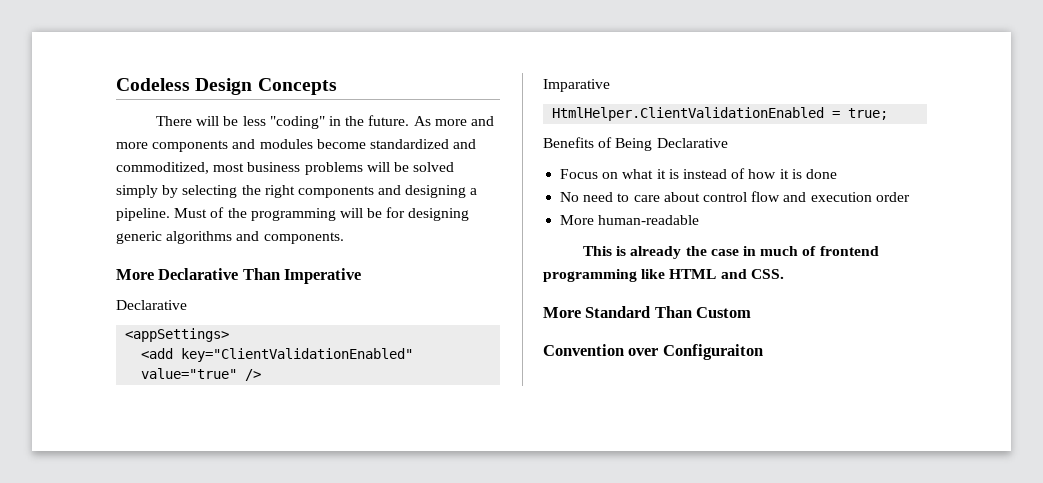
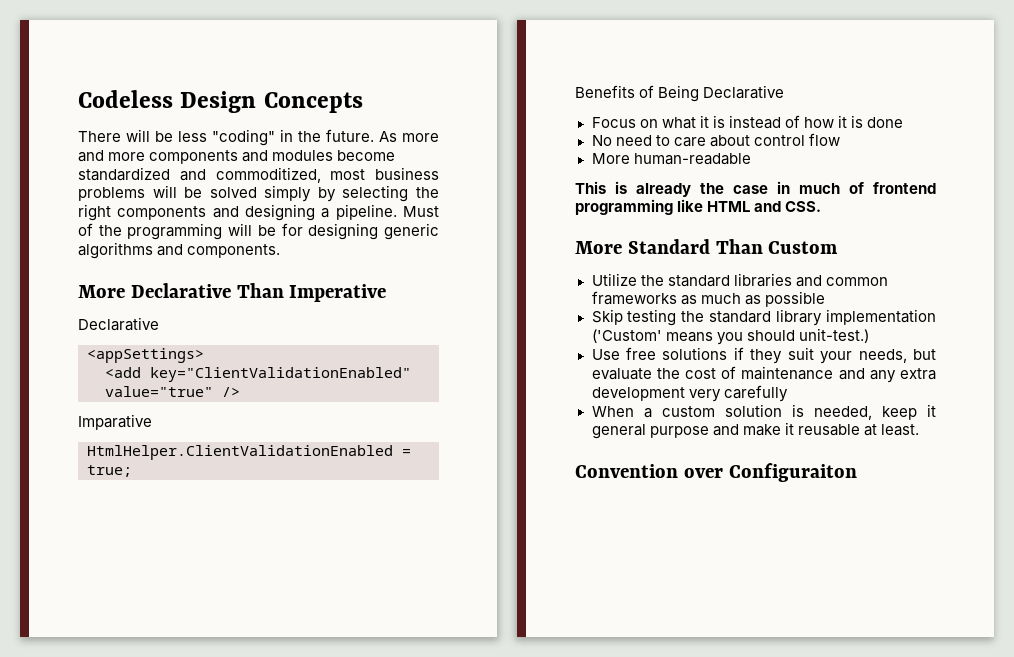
- No need to care about control flow and execution order
+ No need to care about control flow
+ Utilize the standard libraries and common frameworks as much as possible
+ Skip testing the standard library implementation ('Custom' means you should unit-test.)
+ Use free solutions if they suit your needs, but evaluate the cost of maintenance and any extra development very carefully
+ When a custom solution is needed, keep it general purpose and make it reusable at least.

